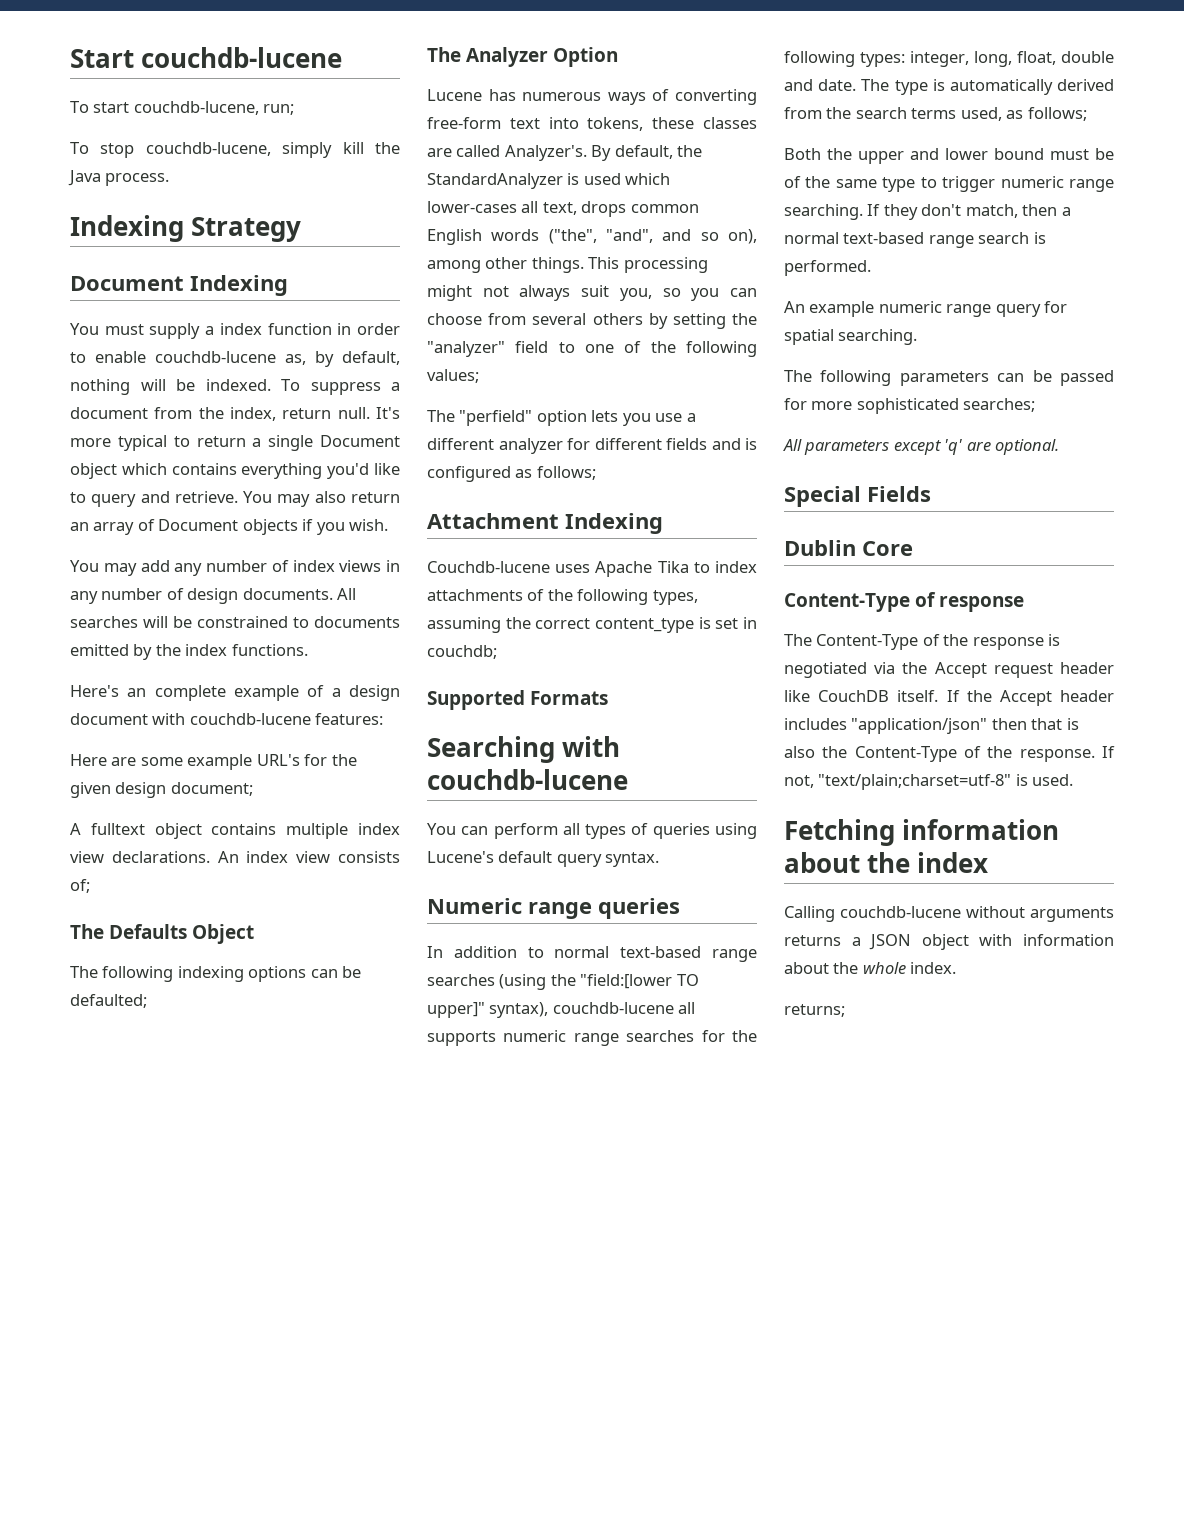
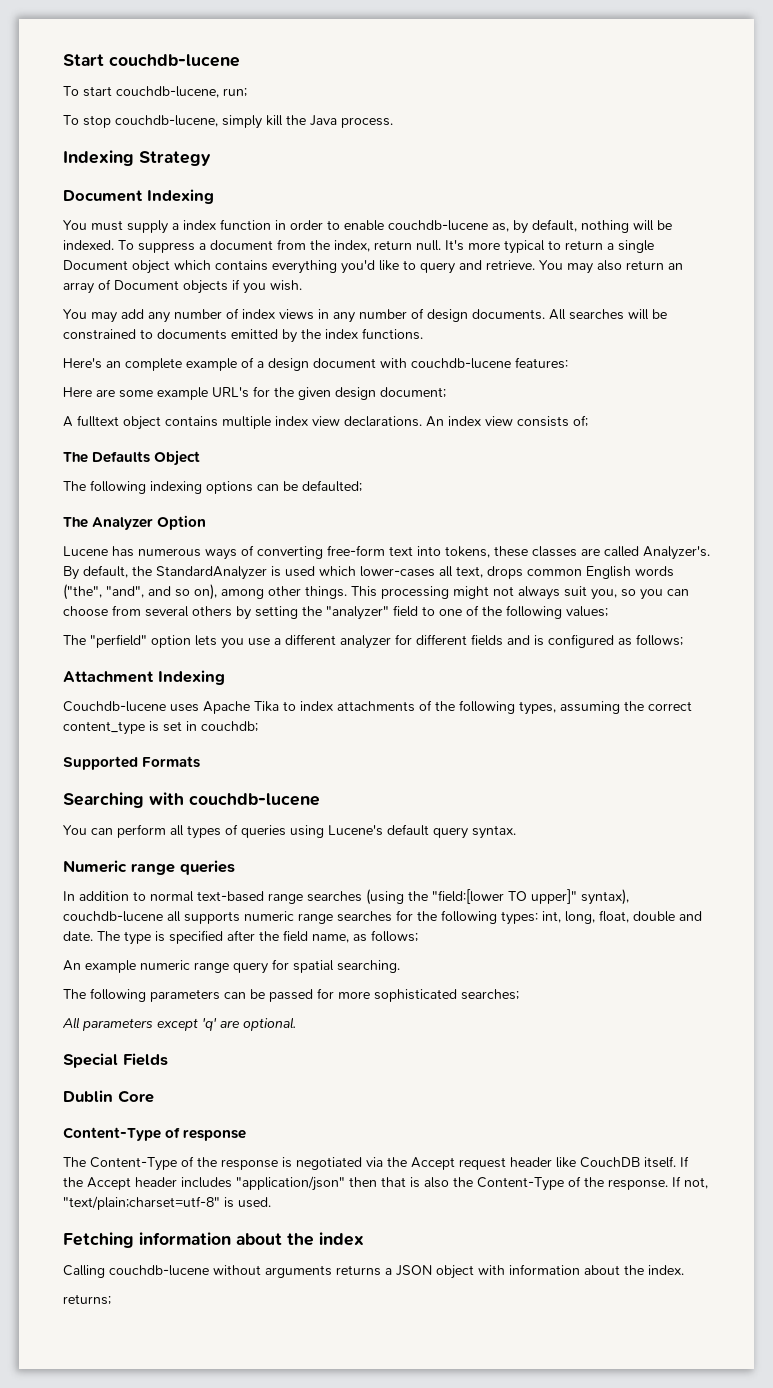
- In addition to normal text-based range searches (using the "field:[lower TO upper]" syntax), couchdb-lucene all supports numeric range searches for the following types: integer, long, float, double and date.
+ In addition to normal text-based range searches (using the "field:[lower TO upper]" syntax), couchdb-lucene all supports numeric range searches for the following types: int, long, float, double and date.
- The type is automatically derived from the search terms used, as follows;
- Both the upper and lower bound must be of the same type to trigger numeric range searching. If they don't match, then a normal text-based range search is performed.
+ The type is specified after the field name, as follows;
- Calling couchdb-lucene without arguments returns a JSON object with information about the whole index.
+ Calling couchdb-lucene without arguments returns a JSON object with information about the index.

